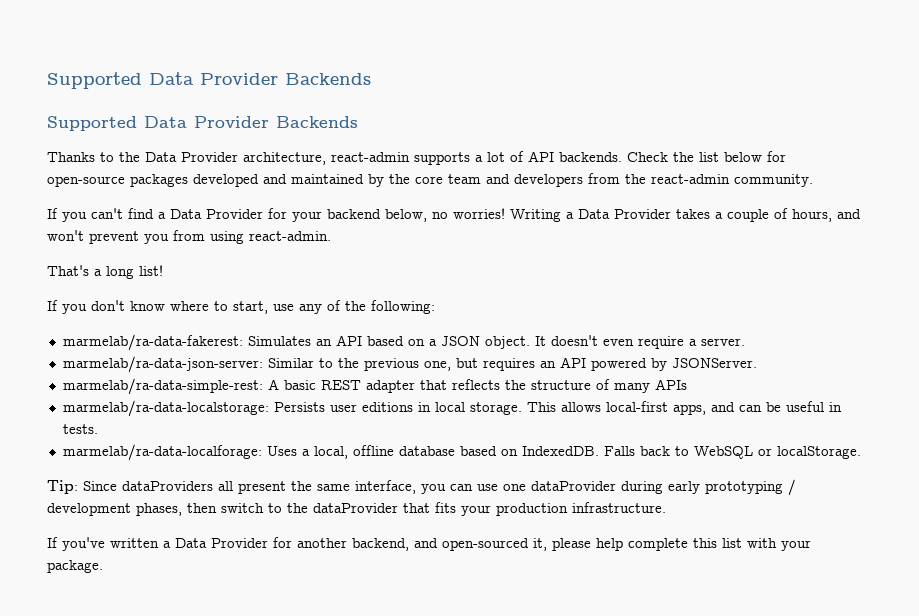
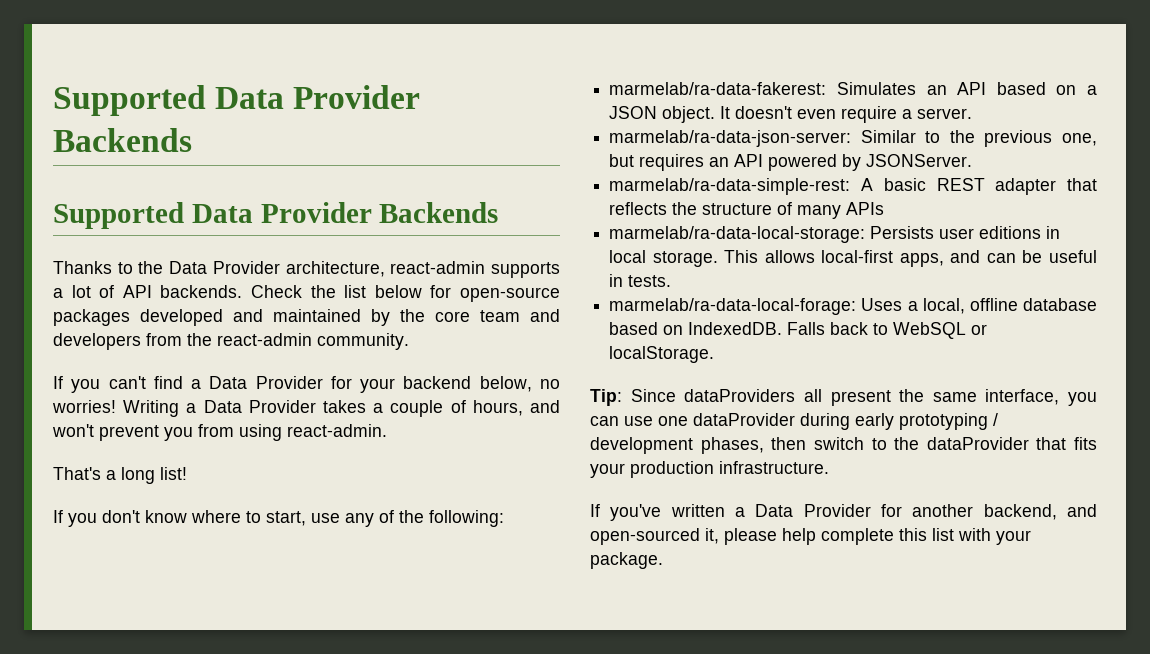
- marmelab/ra-data-localstorage: Persists user editions in local storage.
+ marmelab/ra-data-local-storage: Persists user editions in local storage.
- marmelab/ra-data-localforage: Uses a local, offline database based on IndexedDB.
+ marmelab/ra-data-local-forage: Uses a local, offline database based on IndexedDB.

